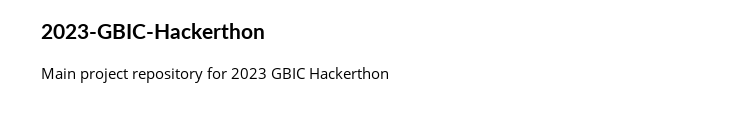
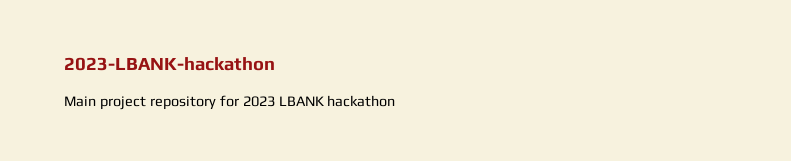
- 2023-GBIC-Hackerthon
+ 2023-LBANK-hackathon
- Main project repository for 2023 GBIC Hackerthon
+ Main project repository for 2023 LBANK hackathon

